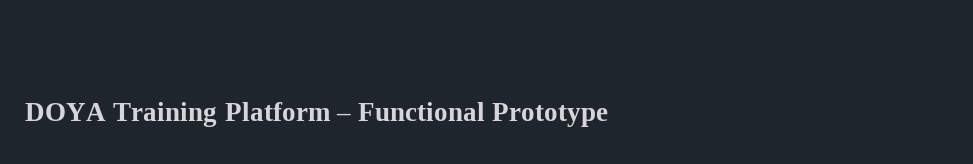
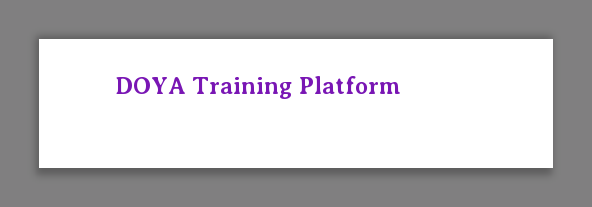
- DOYA Training Platform – Functional Prototype
+ DOYA Training Platform

